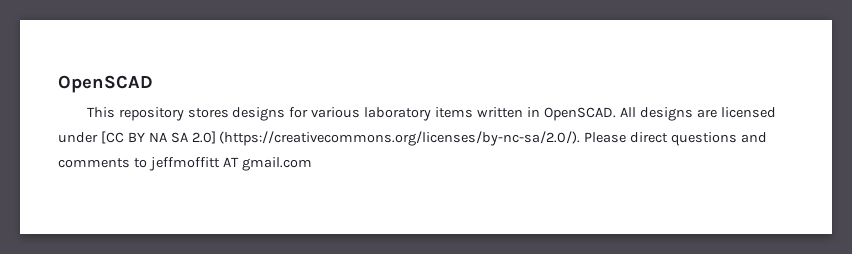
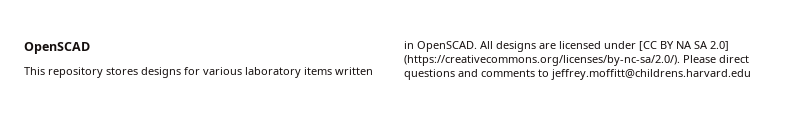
- All designs are licensed under [CC BY NA SA 2.0] (https://creativecommons.org/licenses/by-nc-sa/2.0/). Please direct questions and comments to jeffmoffitt AT gmail.com
+ All designs are licensed under [CC BY NA SA 2.0] (https://creativecommons.org/licenses/by-nc-sa/2.0/). Please direct questions and comments to jeffrey.moffitt@childrens.harvard.edu

